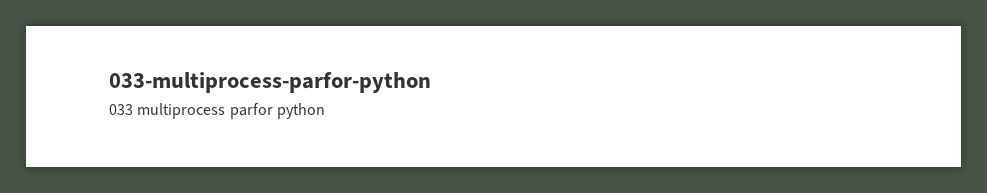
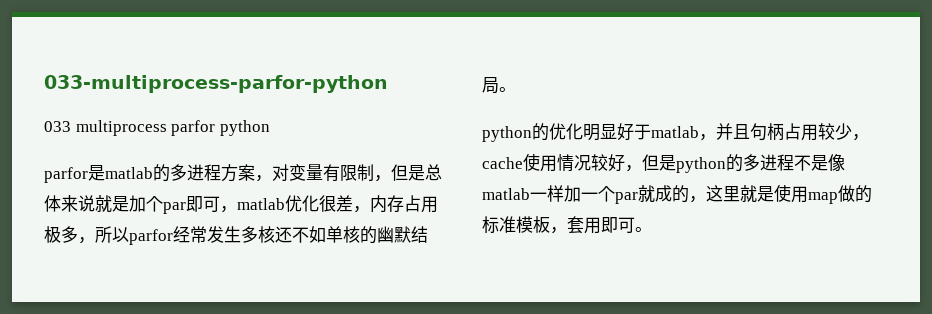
+ parfor是matlab的多进程方案，对变量有限制，但是总体来说就是加个par即可，matlab优化很差，内存占用极多，所以parfor经常发生多核还不如单核的幽默结局。
+ python的优化明显好于matlab，并且句柄占用较少，cache使用情况较好，但是python的多进程不是像matlab一样加一个par就成的，这里就是使用map做的标准模板，套用即可。

